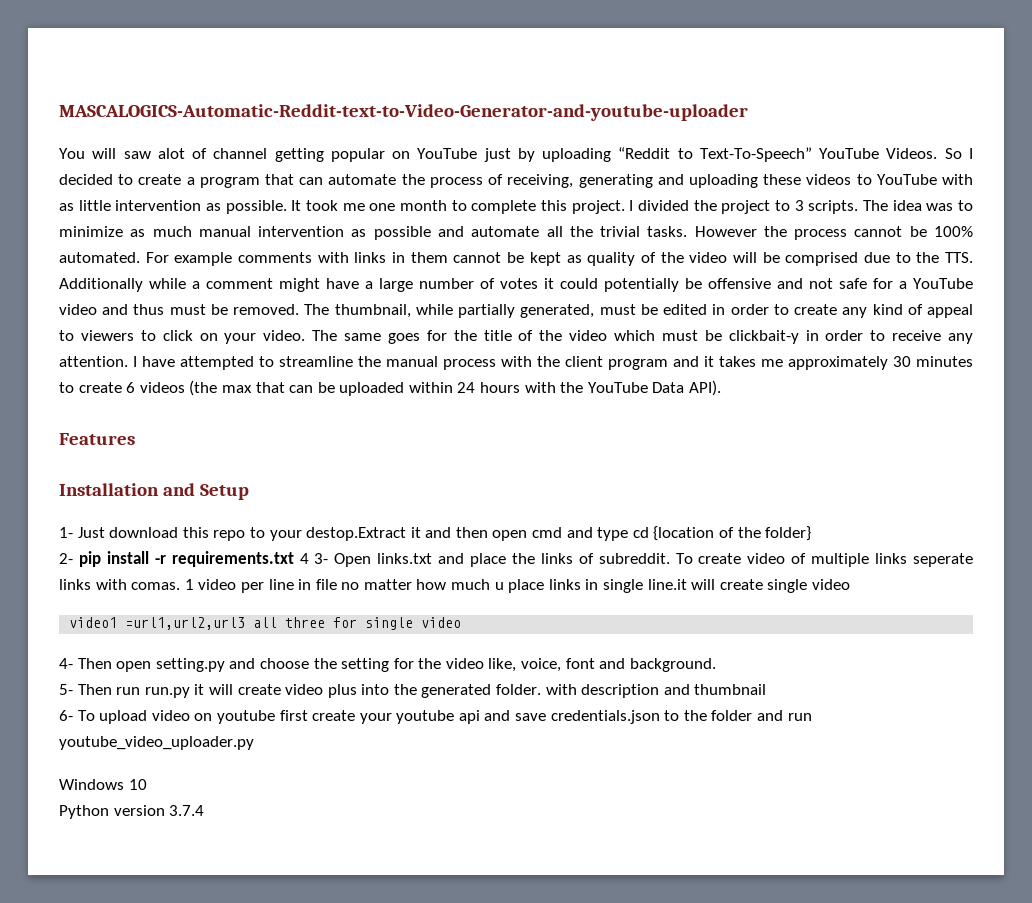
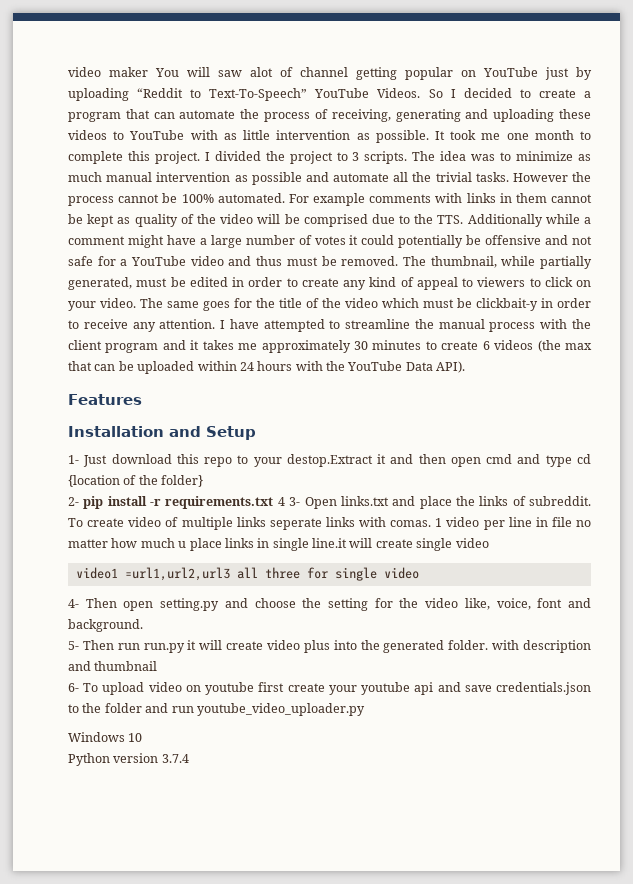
- MASCALOGICS-Automatic-Reddit-text-to-Video-Generator-and-youtube-uploader
- You will saw alot of channel getting popular on YouTube just by uploading “Reddit to Text-To-Speech” YouTube Videos.
+ video maker You will saw alot of channel getting popular on YouTube just by uploading “Reddit to Text-To-Speech” YouTube Videos.

